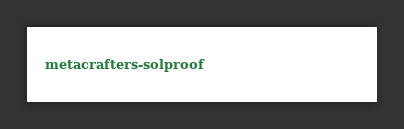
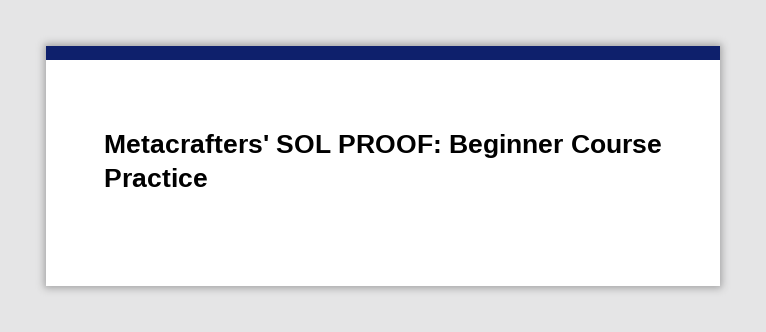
- metacrafters-solproof
+ Metacrafters' SOL PROOF: Beginner Course Practice

